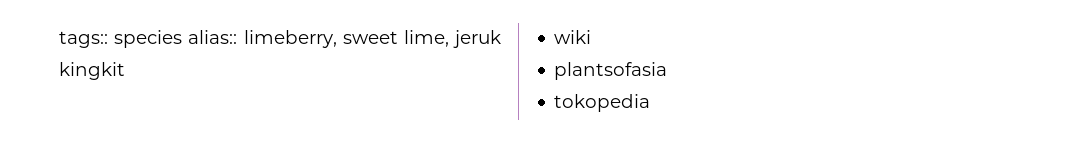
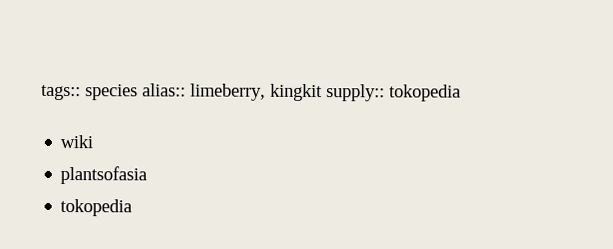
- tags:: species alias:: limeberry, sweet lime, jeruk kingkit
+ tags:: species alias:: limeberry, kingkit supply:: tokopedia

